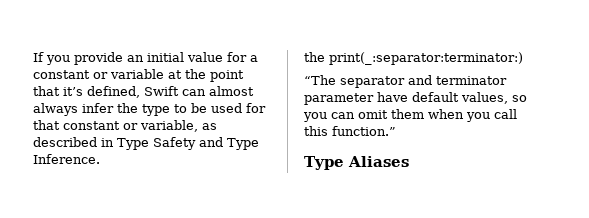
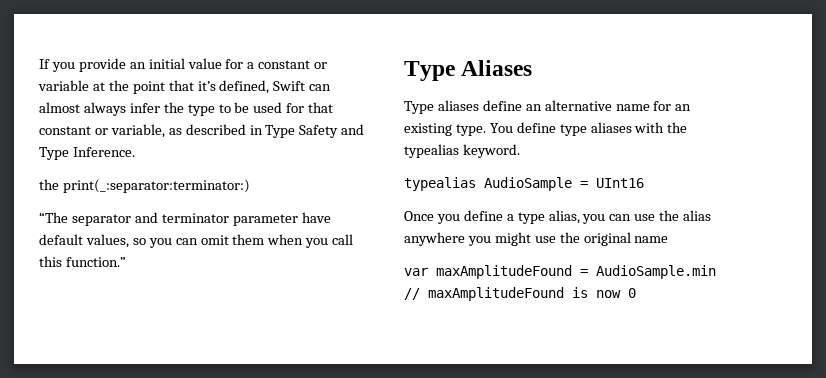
+ Type aliases define an alternative name for an existing type. You define type aliases with the typealias keyword.
+ typealias AudioSample = UInt16
+ Once you define a type alias, you can use the alias anywhere you might use the original name
+ var maxAmplitudeFound = AudioSample.min // maxAmplitudeFound is now 0

